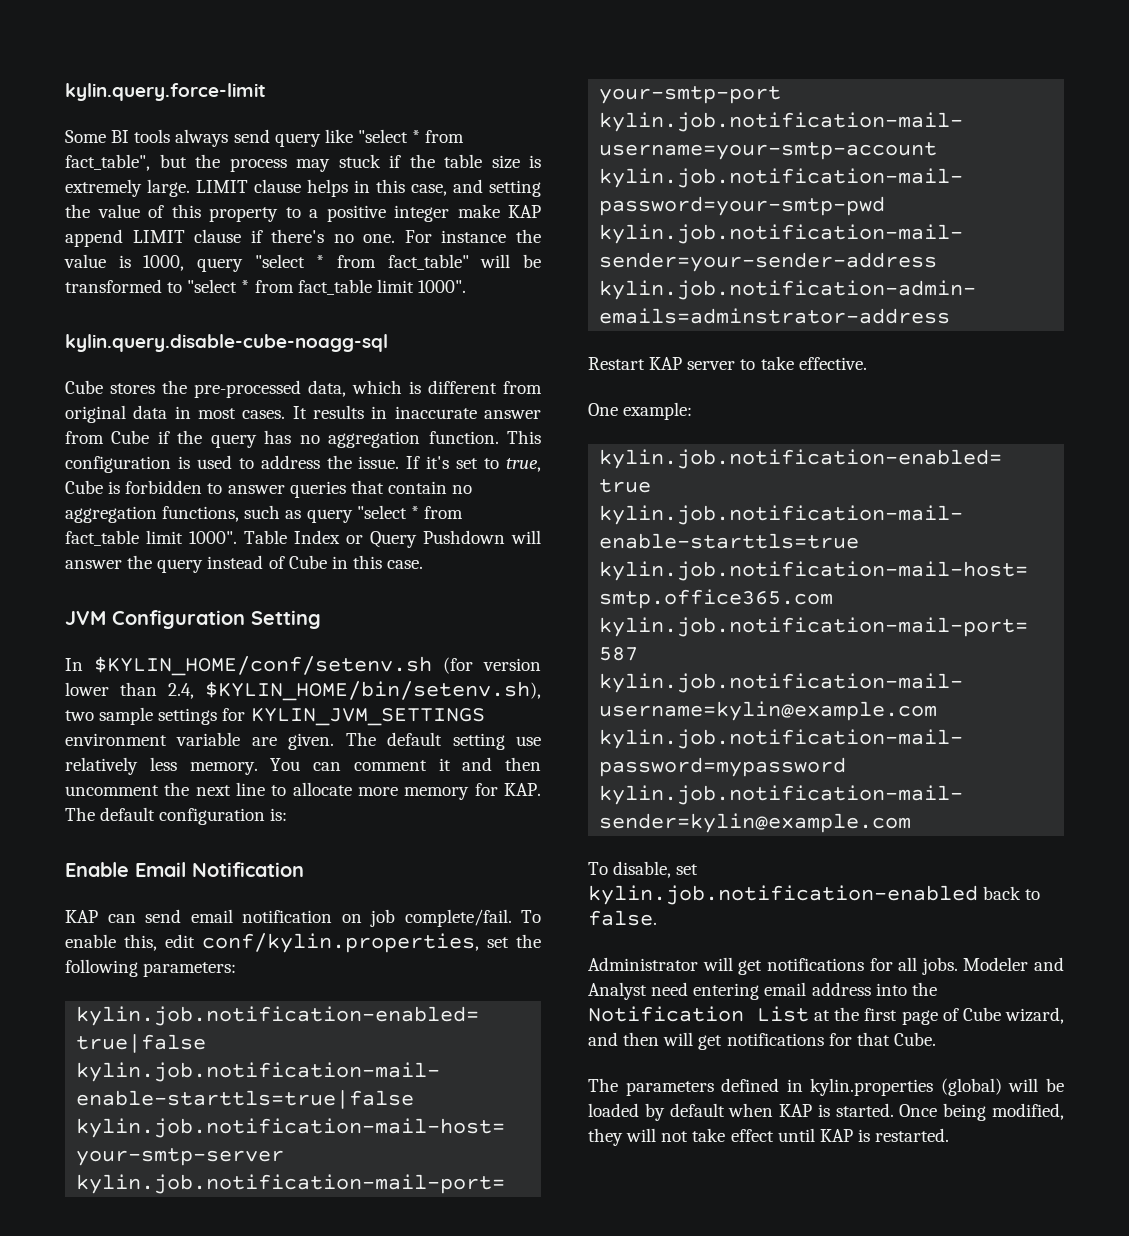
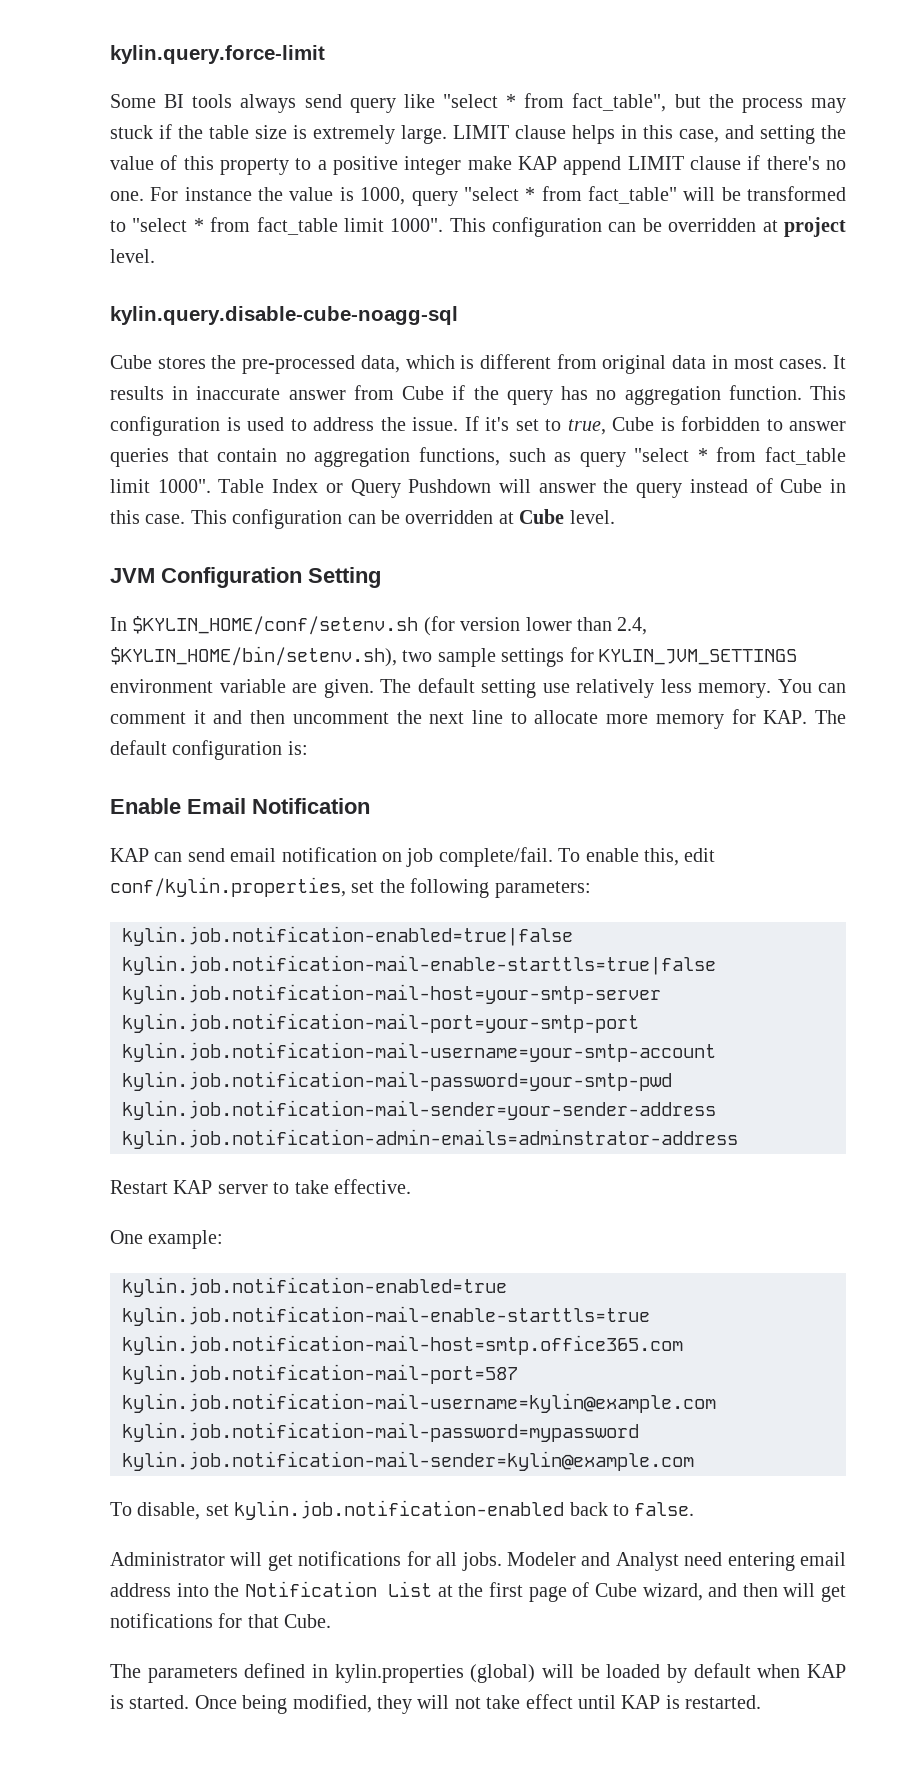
+ This configuration can be overridden at project level.
+ This configuration can be overridden at Cube level.

